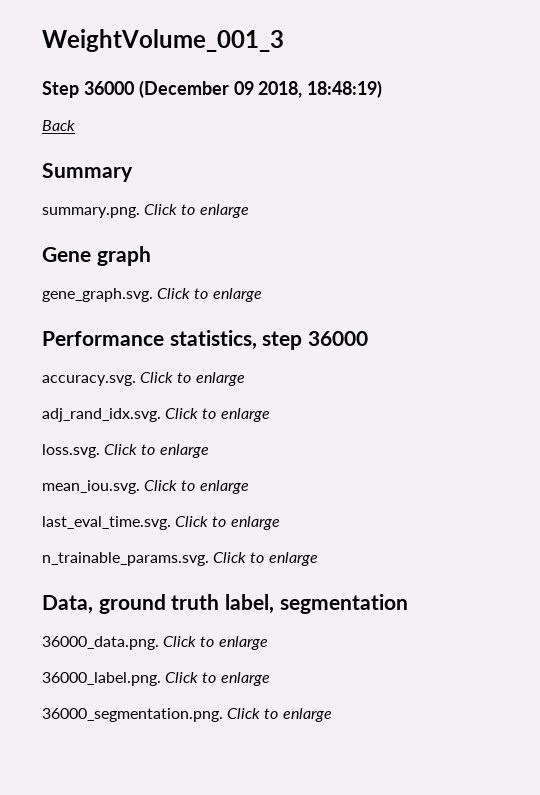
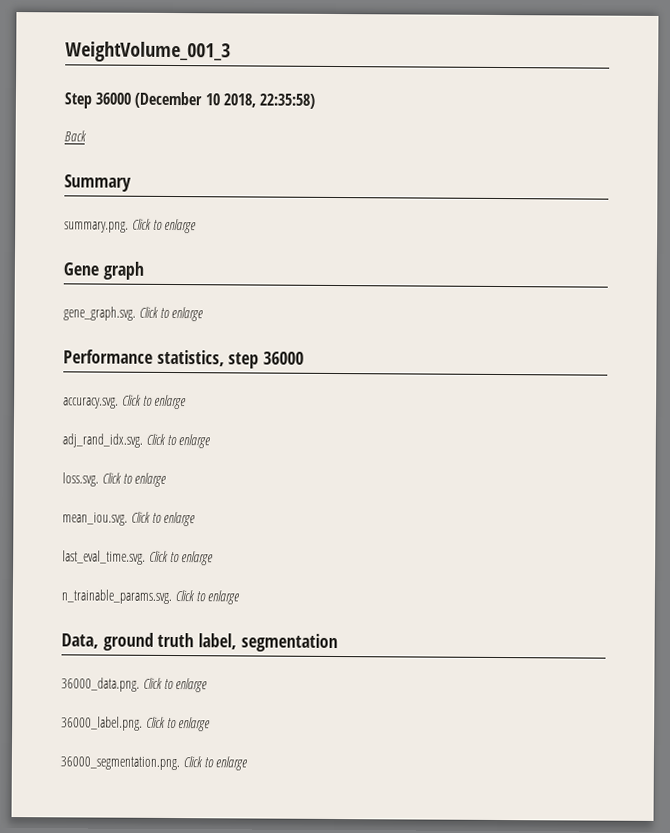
- Step 36000 (December 09 2018, 18:48:19)
+ Step 36000 (December 10 2018, 22:35:58)

